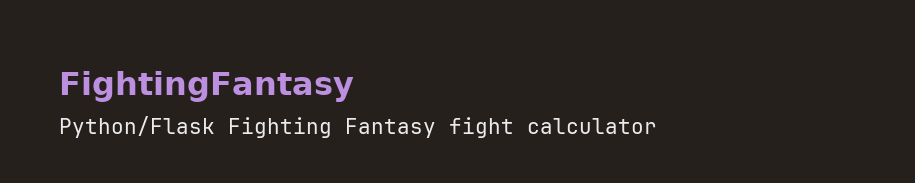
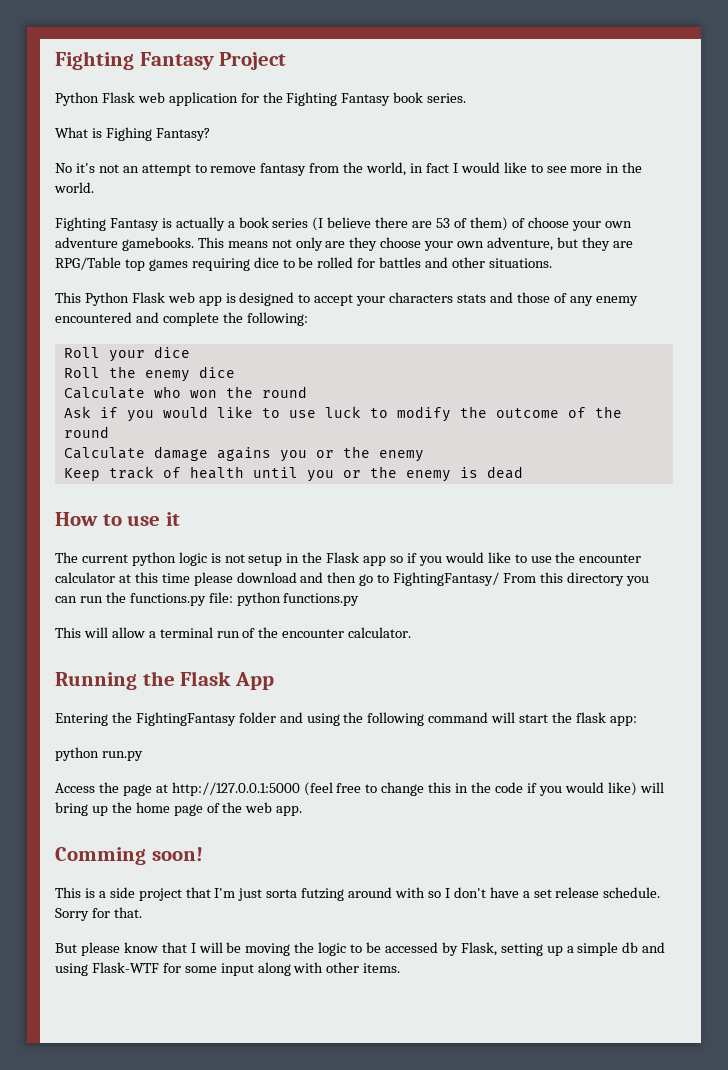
- FightingFantasy
- Python/Flask Fighting Fantasy fight calculator
+ Fighting Fantasy Project
+ Python Flask web application for the Fighting Fantasy book series.
+ What is Fighing Fantasy?
+ No it's not an attempt to remove fantasy from the world, in fact I would like to see more in the world.
+ Fighting Fantasy is actually a book series (I believe there are 53 of them) of choose your own adventure gamebooks. This means not only are they choose your own adventure, but they are RPG/Table top games requiring dice to be rolled for battles and other situations.
+ This Python Flask web app is designed to accept your characters stats and those of any enemy encountered and complete the following:
+ Roll your dice
+ Roll the enemy dice
+ Calculate who won the round
+ Ask if you would like to use luck to modify the outcome of the round
+ Calculate damage agains you or the enemy
+ Keep track of health until you or the enemy is dead
+ How to use it
+ The current python logic is not setup in the Flask app so if you would like to use the encounter calculator at this time please download and then go to FightingFantasy/ From this directory you can run the functions.py file: python functions.py
+ This will allow a terminal run of the encounter calculator.
+ Running the Flask App
+ Entering the FightingFantasy folder and using the following command will start the flask app:
+ python run.py
+ Access the page at http://127.0.0.1:5000 (feel free to change this in the code if you would like) will bring up the home page of the web app.
+ Comming soon!
+ This is a side project that I'm just sorta futzing around with so I don't have a set release schedule. Sorry for that.
+ But please know that I will be moving the logic to be accessed by Flask, setting up a simple db and using Flask-WTF for some input along with other items.

